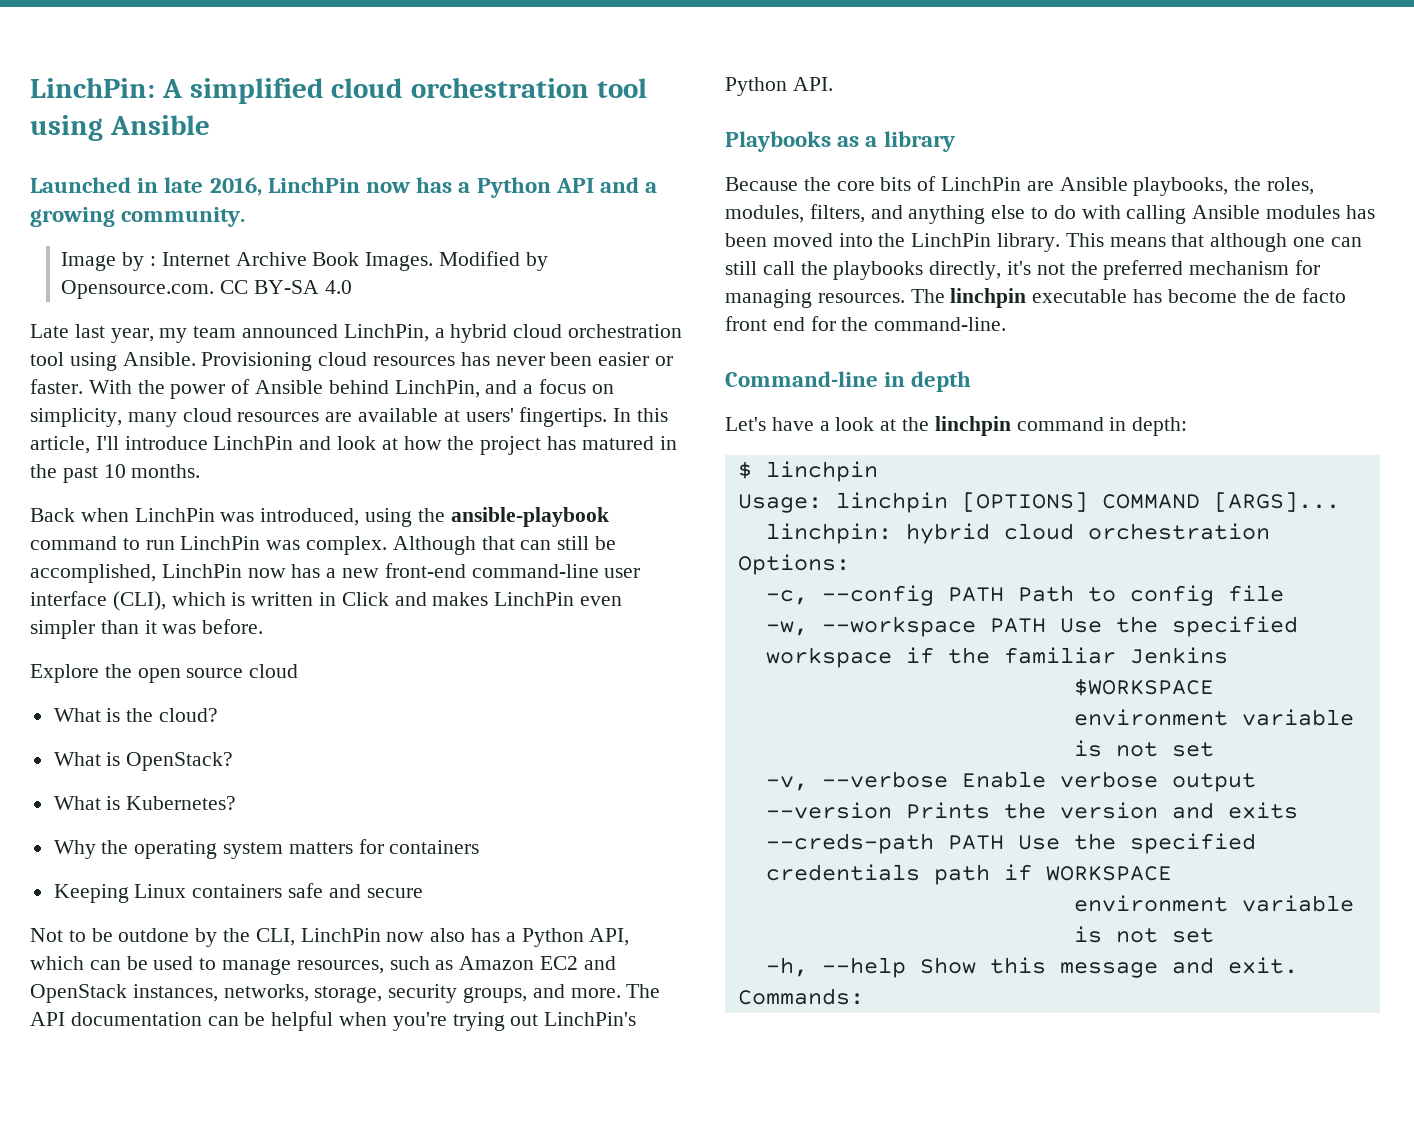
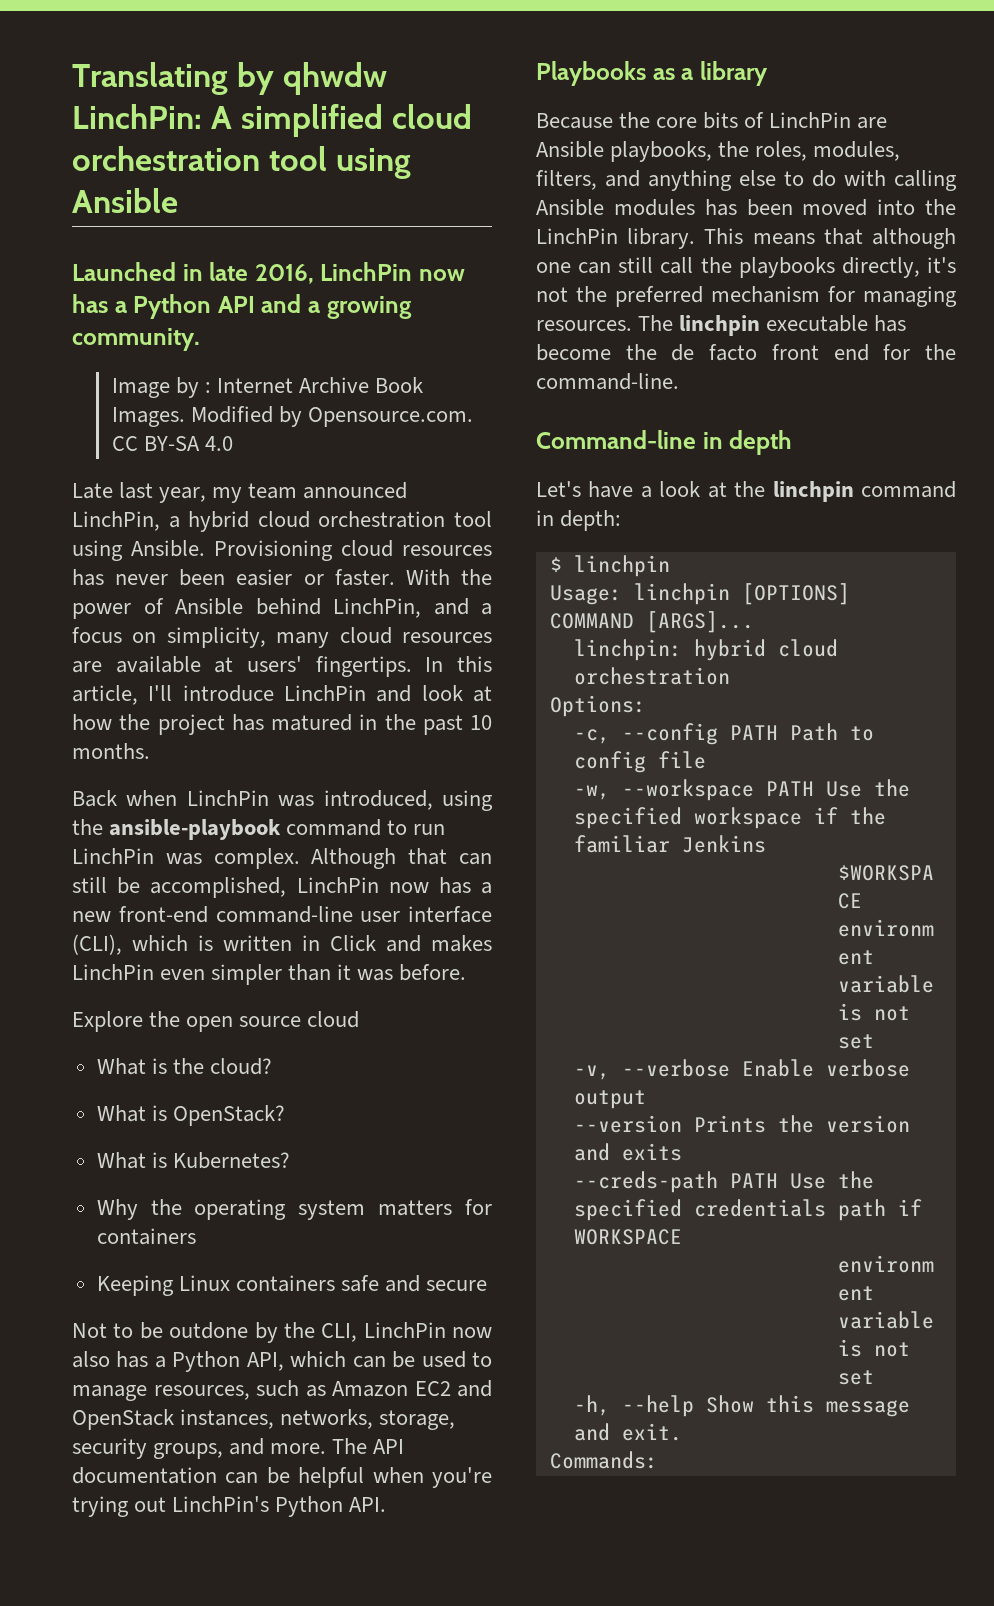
- LinchPin: A simplified cloud orchestration tool using Ansible
+ Translating by qhwdw LinchPin: A simplified cloud orchestration tool using Ansible

